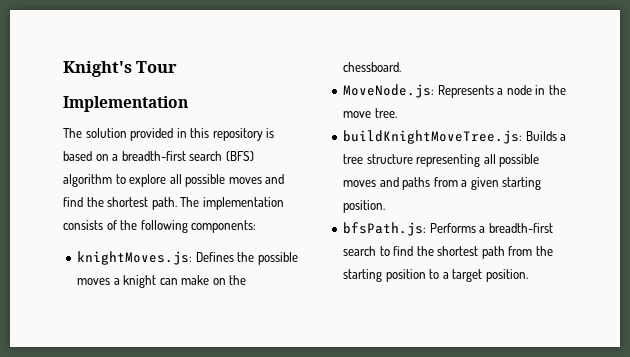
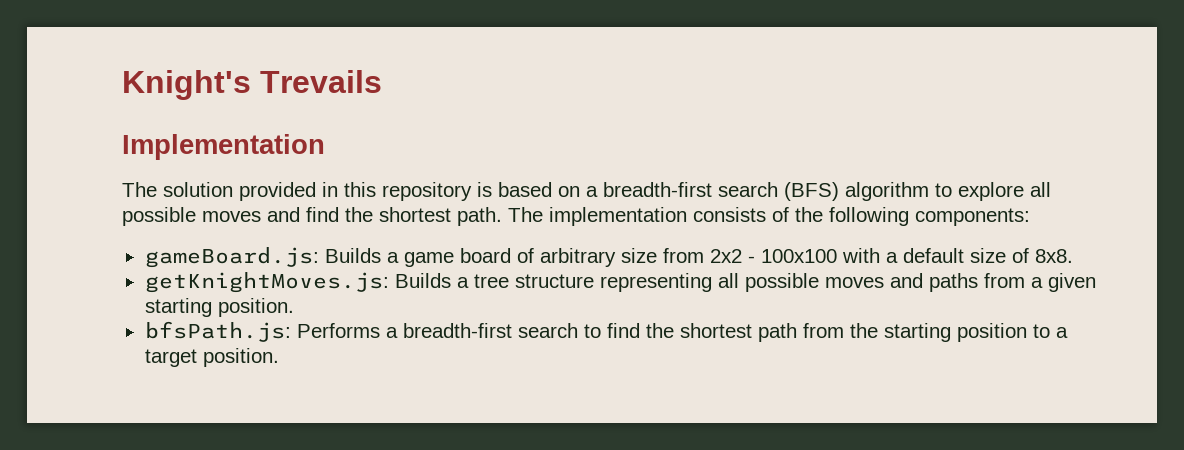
- Knight's Tour
+ Knight's Trevails
- knightMoves.js: Defines the possible moves a knight can make on the chessboard.
- MoveNode.js: Represents a node in the move tree.
- buildKnightMoveTree.js: Builds a tree structure representing all possible moves and paths from a given starting position.
+ gameBoard.js: Builds a game board of arbitrary size from 2x2 - 100x100 with a default size of 8x8.
+ getKnightMoves.js: Builds a tree structure representing all possible moves and paths from a given starting position.

